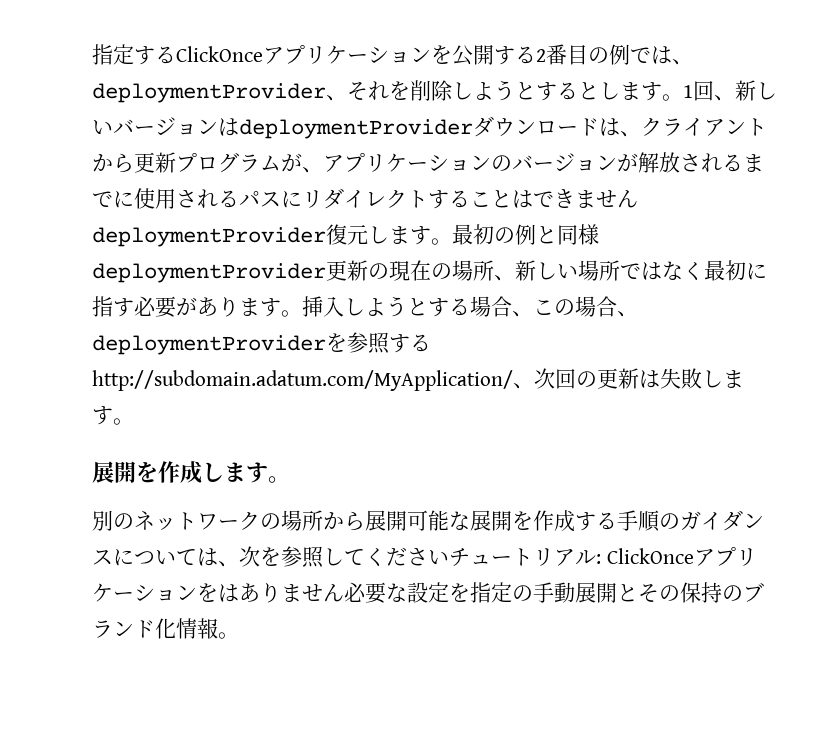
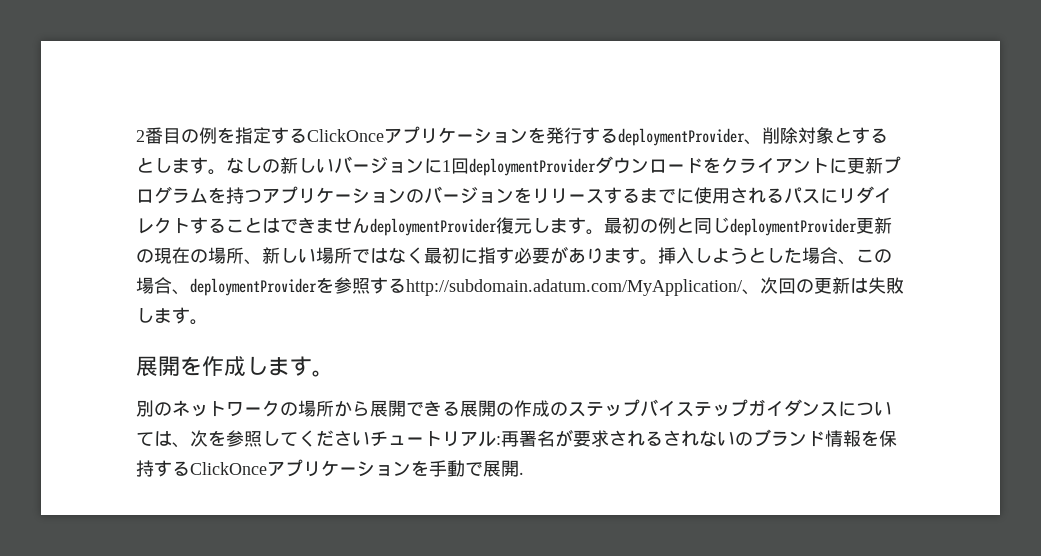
- 指定するClickOnceアプリケーションを公開する2番目の例では、deploymentProvider、それを削除しようとするとします。
+ 2番目の例を指定するClickOnceアプリケーションを発行するdeploymentProvider、削除対象とするとします。
- 1回、新しいバージョンはdeploymentProviderダウンロードは、クライアントから更新プログラムが、アプリケーションのバージョンが解放されるまでに使用されるパスにリダイレクトすることはできませんdeploymentProvider復元します。
+ なしの新しいバージョンに1回deploymentProviderダウンロードをクライアントに更新プログラムを持つアプリケーションのバージョンをリリースするまでに使用されるパスにリダイレクトすることはできませんdeploymentProvider復元します。
- 最初の例と同様deploymentProvider更新の現在の場所、新しい場所ではなく最初に指す必要があります。
+ 最初の例と同じdeploymentProvider更新の現在の場所、新しい場所ではなく最初に指す必要があります。
- 挿入しようとする場合、この場合、deploymentProviderを参照するhttp://subdomain.adatum.com/MyApplication/、次回の更新は失敗します。
+ 挿入しようとした場合、この場合、deploymentProviderを参照するhttp://subdomain.adatum.com/MyApplication/、次回の更新は失敗します。
- 別のネットワークの場所から展開可能な展開を作成する手順のガイダンスについては、次を参照してくださいチュートリアル: ClickOnceアプリケーションをはありません必要な設定を指定の手動展開とその保持のブランド化情報。
+ 別のネットワークの場所から展開できる展開の作成のステップバイステップガイダンスについては、次を参照してくださいチュートリアル:再署名が要求されるされないのブランド情報を保持するClickOnceアプリケーションを手動で展開.

